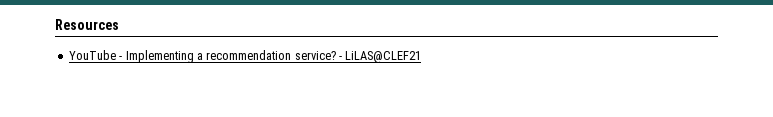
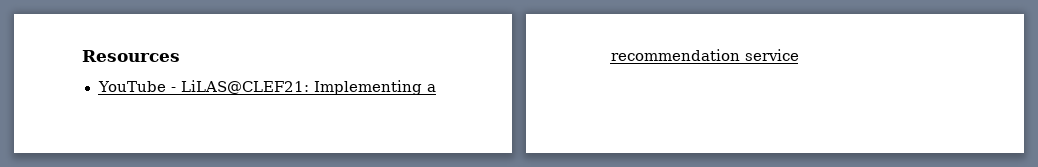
- YouTube - Implementing a recommendation service? - LiLAS@CLEF21
+ YouTube - LiLAS@CLEF21: Implementing a recommendation service

